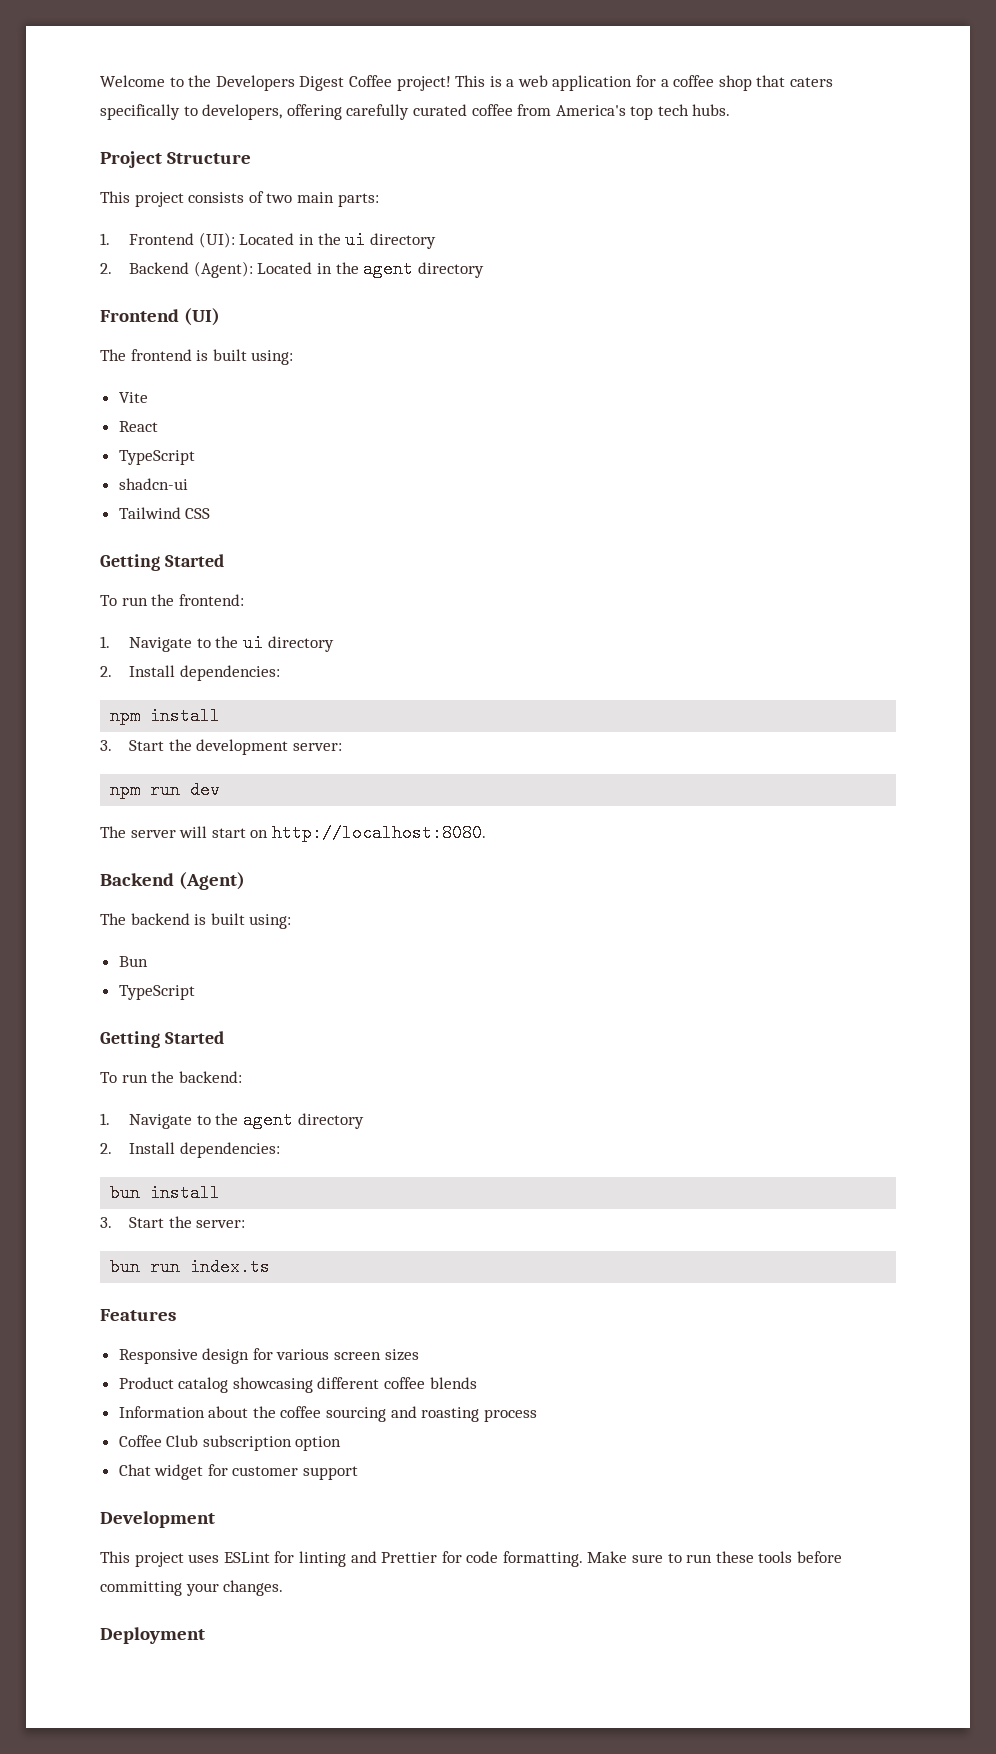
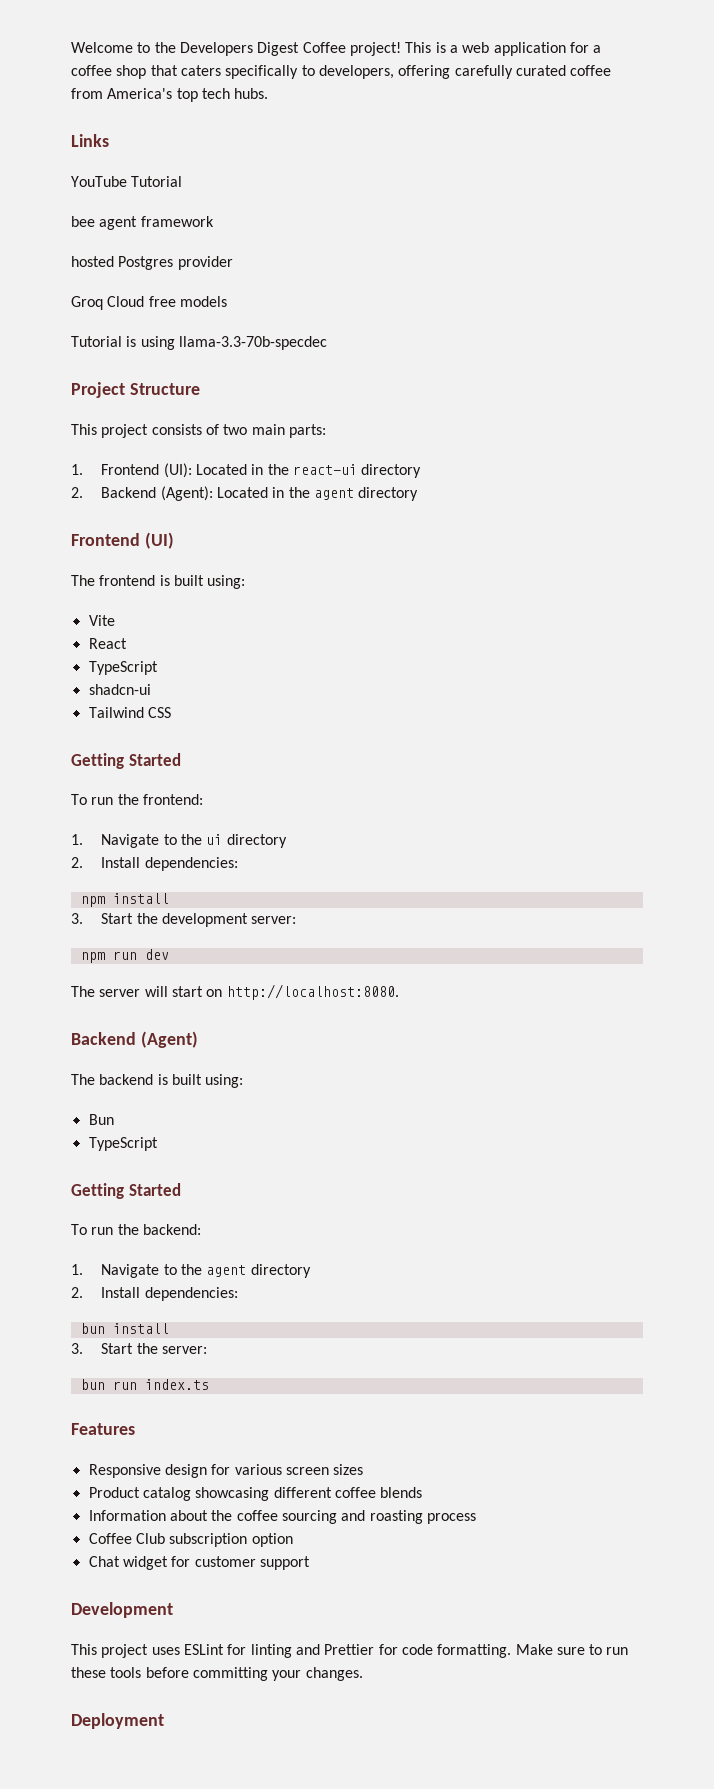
+ Links
+ YouTube Tutorial
+ bee agent framework
+ hosted Postgres provider
+ Groq Cloud free models
+ Tutorial is using llama-3.3-70b-specdec
- 1. Frontend (UI): Located in the ui directory
+ 1. Frontend (UI): Located in the react-ui directory

